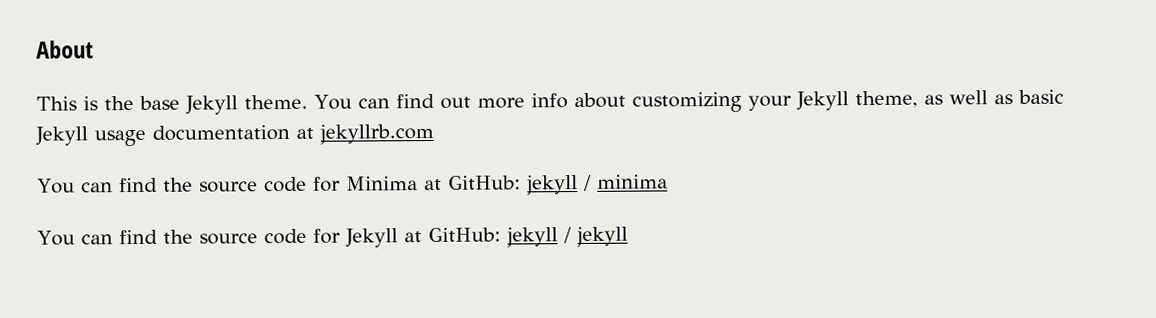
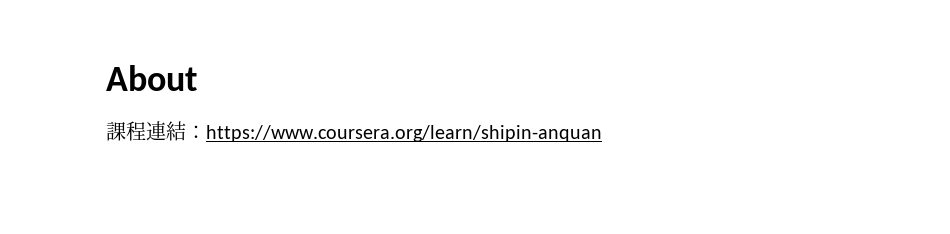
- This is the base Jekyll theme. You can find out more info about customizing your Jekyll theme, as well as basic Jekyll usage documentation at jekyllrb.com
- You can find the source code for Minima at GitHub: jekyll / minima
- You can find the source code for Jekyll at GitHub: jekyll / jekyll
+ 課程連結：https://www.coursera.org/learn/shipin-anquan

